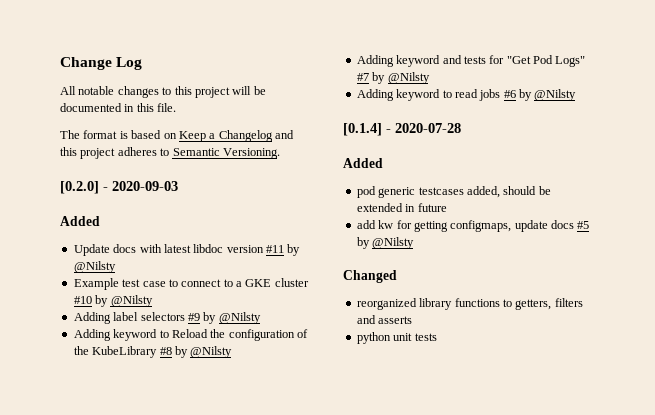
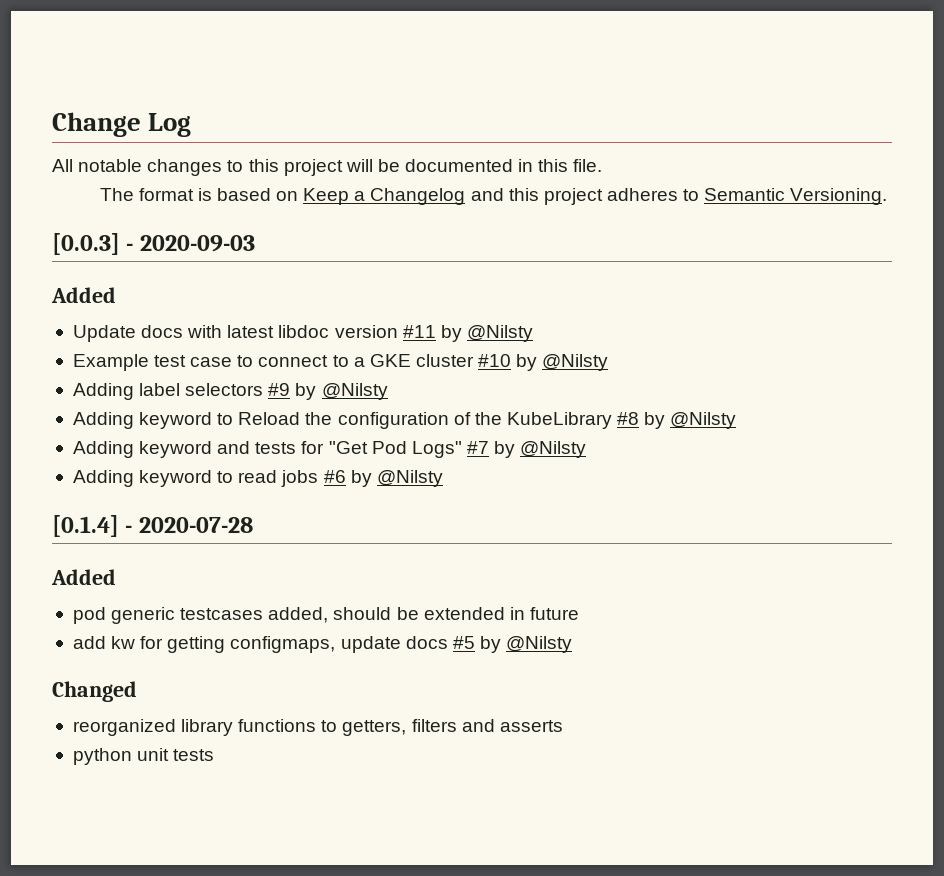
- [0.2.0] - 2020-09-03
+ [0.0.3] - 2020-09-03

